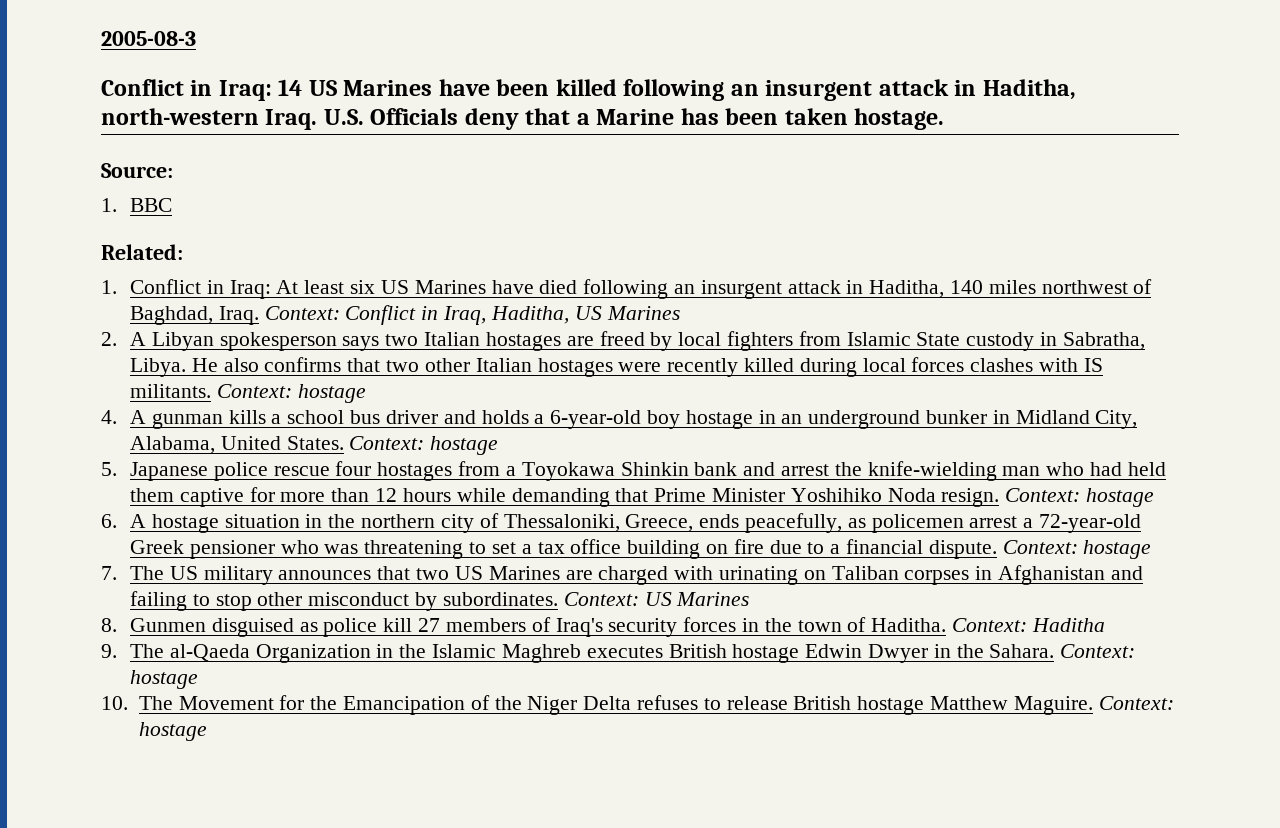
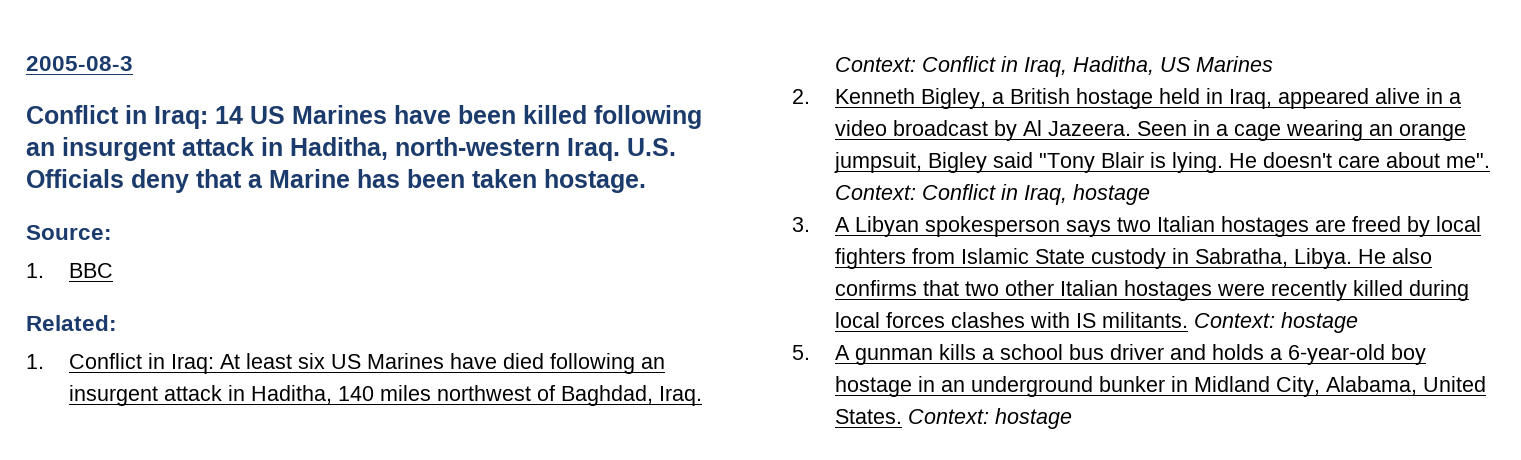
- 2. A Libyan spokesperson says two Italian hostages are freed by local fighters from Islamic State custody in Sabratha, Libya.
+ 2. Kenneth Bigley, a British hostage held in Iraq, appeared alive in a video broadcast by Al Jazeera. Seen in a cage wearing an orange jumpsuit, Bigley said "Tony Blair is lying. He doesn't care about me". Context: Conflict in Iraq, hostage
+ 3. A Libyan spokesperson says two Italian hostages are freed by local fighters from Islamic State custody in Sabratha, Libya.
- 4. A gunman kills a school bus driver and holds a 6-year-old boy hostage in an underground bunker in Midland City, Alabama, United States.
+ 5. A gunman kills a school bus driver and holds a 6-year-old boy hostage in an underground bunker in Midland City, Alabama, United States.
- 5. Japanese police rescue four hostages from a Toyokawa Shinkin bank and arrest the knife-wielding man who had held them captive for more than 12 hours while demanding that Prime Minister Yoshihiko Noda resign. Context: hostage
- 6. A hostage situation in the northern city of Thessaloniki, Greece, ends peacefully, as policemen arrest a 72-year-old Greek pensioner who was threatening to set a tax office building on fire due to a financial dispute. Context: hostage
- 7. The US military announces that two US Marines are charged with urinating on Taliban corpses in Afghanistan and failing to stop other misconduct by subordinates. Context: US Marines
- 8. Gunmen disguised as police kill 27 members of Iraq's security forces in the town of Haditha. Context: Haditha
- 9. The al-Qaeda Organization in the Islamic Maghreb executes British hostage Edwin Dwyer in the Sahara. Context: hostage
- 10. The Movement for the Emancipation of the Niger Delta refuses to release British hostage Matthew Maguire. Context: hostage

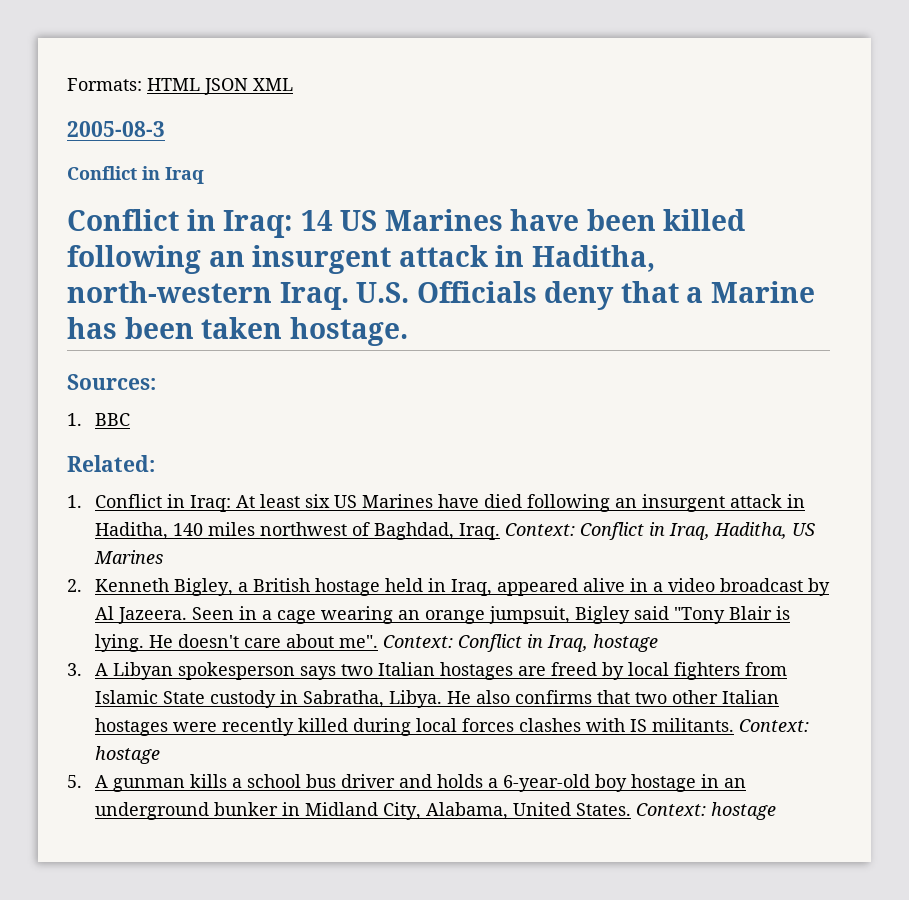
+ Formats: HTML JSON XML
  2005-08-3
+ Conflict in Iraq
- Source:
+ Sources:

